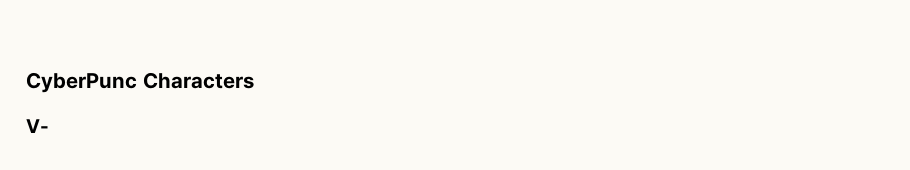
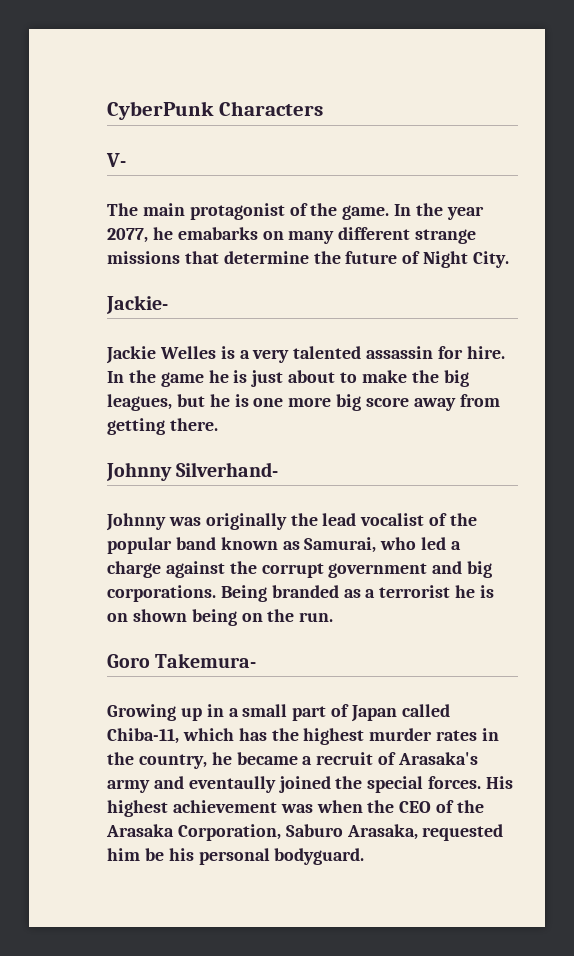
- CyberPunc Characters
+ CyberPunk Characters
+ The main protagonist of the game. In the year 2077, he emabarks on many different strange missions that determine the future of Night City.
+ Jackie-
+ Jackie Welles is a very talented assassin for hire. In the game he is just about to make the big leagues, but he is one more big score away from getting there.
+ Johnny Silverhand-
+ Johnny was originally the lead vocalist of the popular band known as Samurai, who led a charge against the corrupt government and big corporations. Being branded as a terrorist he is on shown being on the run.
+ Goro Takemura-
+ Growing up in a small part of Japan called Chiba-11, which has the highest murder rates in the country, he became a recruit of Arasaka's army and eventaully joined the special forces. His highest achievement was when the CEO of the Arasaka Corporation, Saburo Arasaka, requested him be his personal bodyguard.

